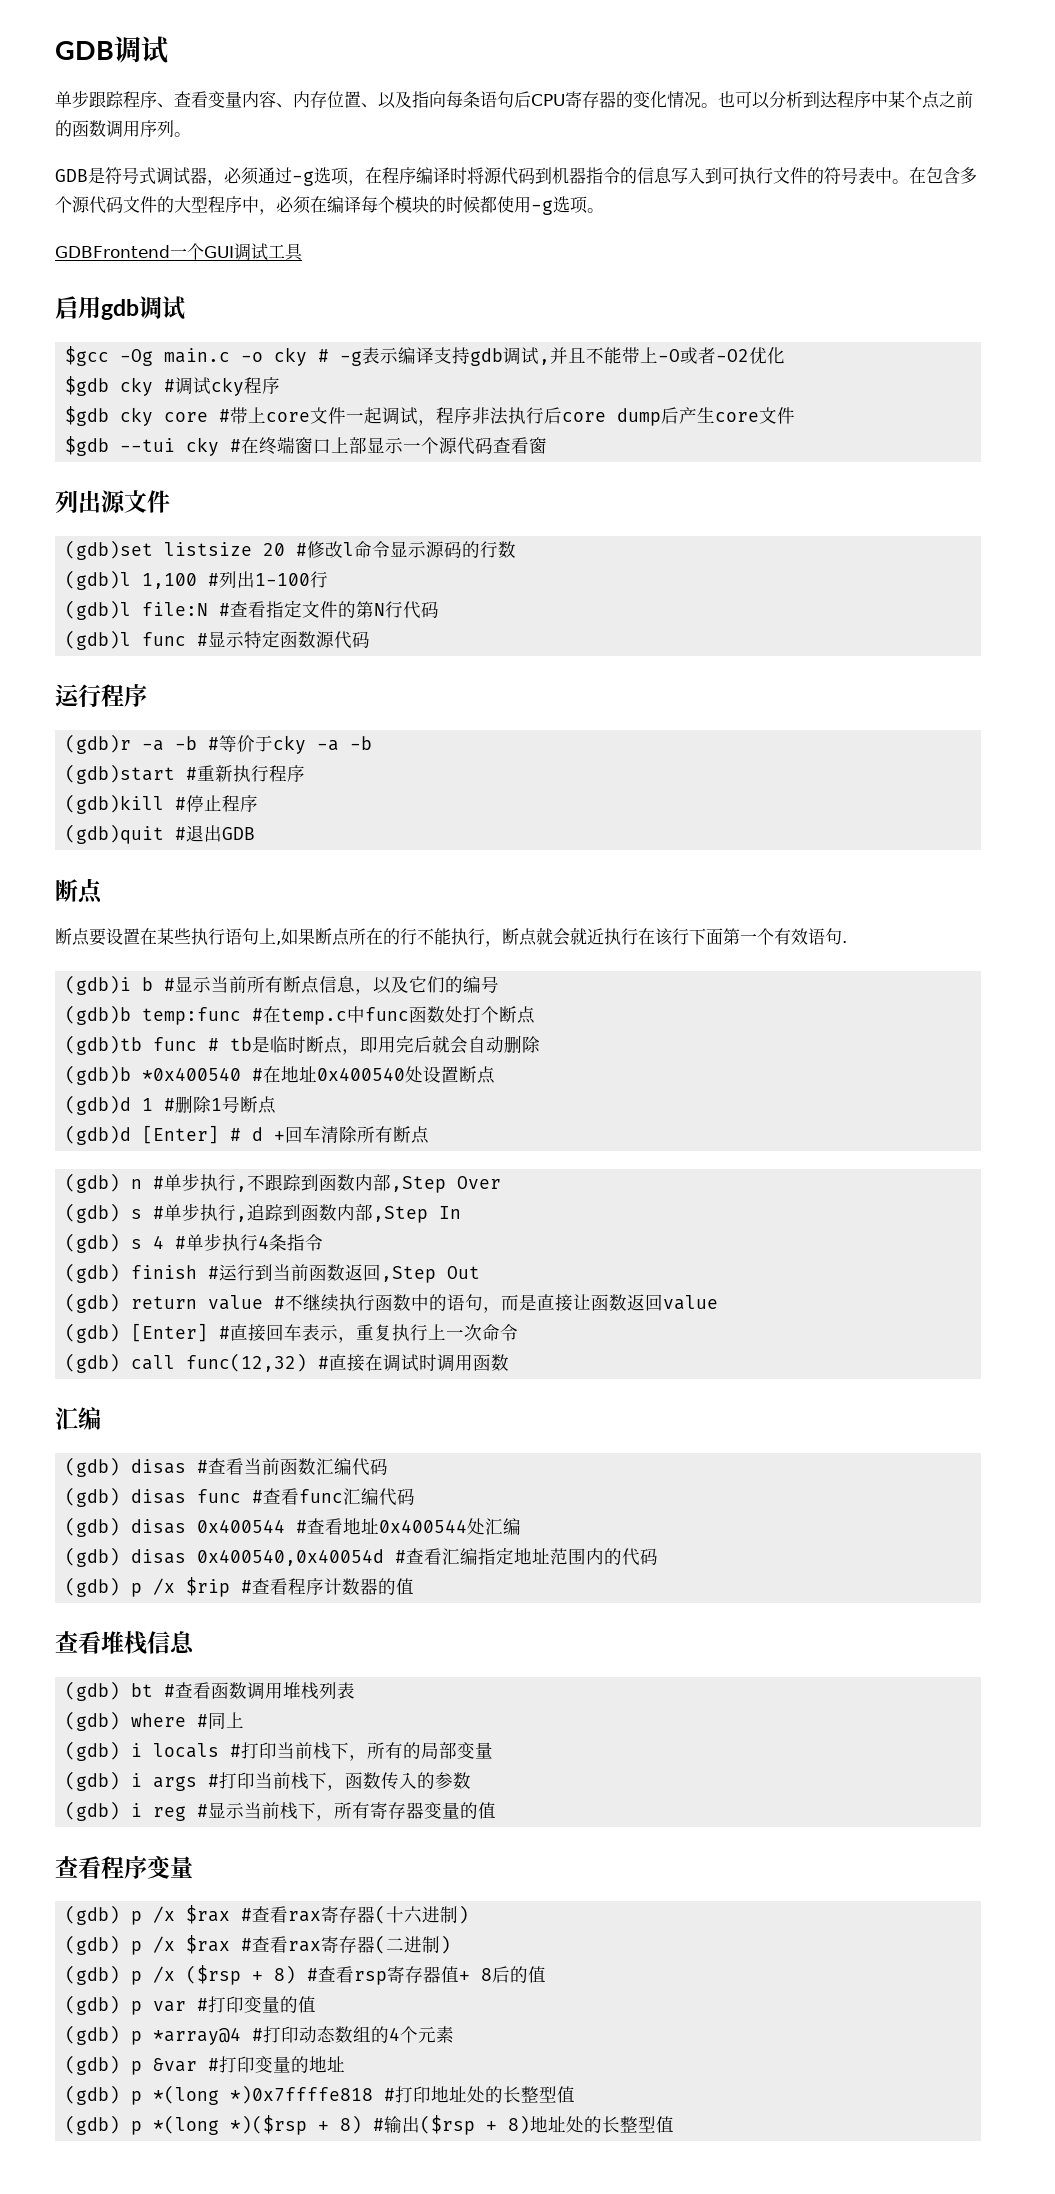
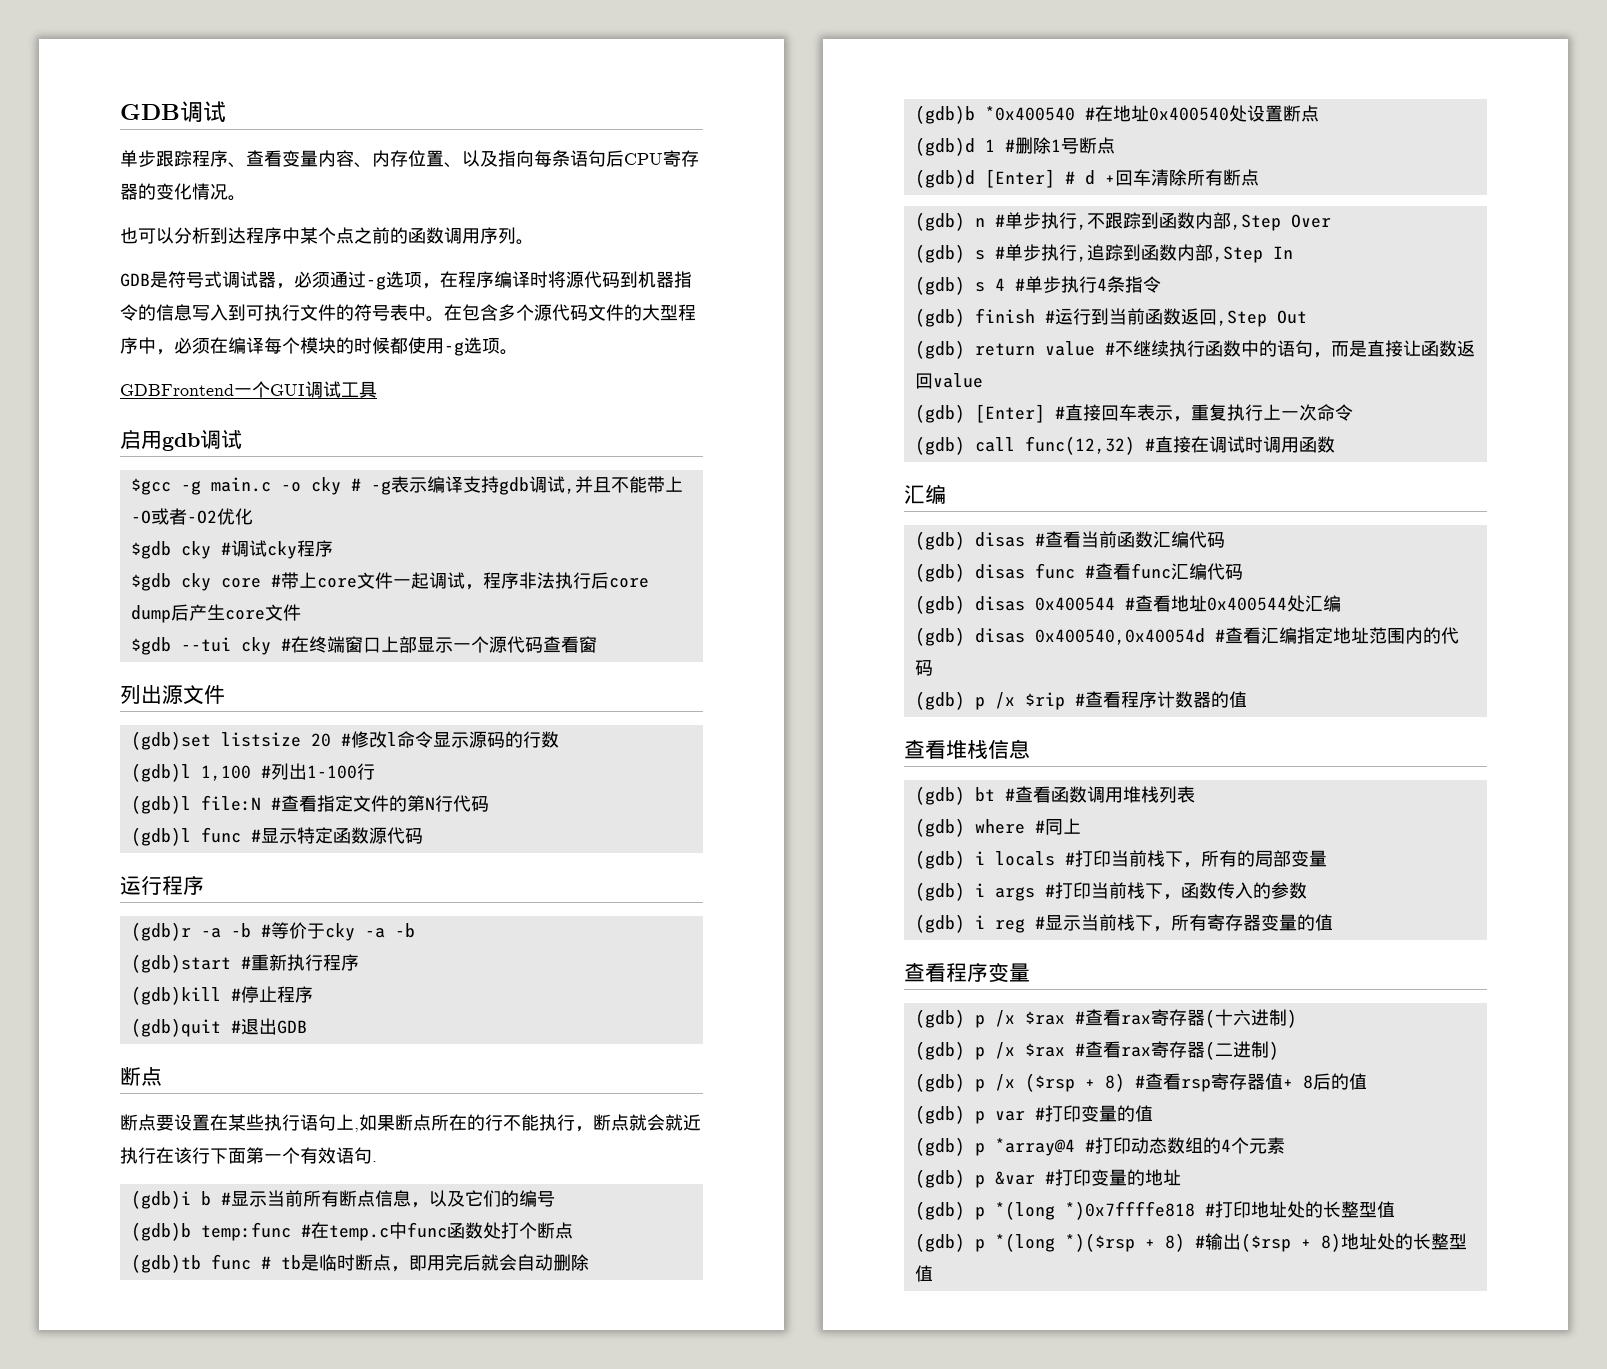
- 单步跟踪程序、查看变量内容、内存位置、以及指向每条语句后CPU寄存器的变化情况。也可以分析到达程序中某个点之前的函数调用序列。
+ 单步跟踪程序、查看变量内容、内存位置、以及指向每条语句后CPU寄存器的变化情况。
+ 也可以分析到达程序中某个点之前的函数调用序列。
- $gcc -Og main.c -o cky # -g表示编译支持gdb调试,并且不能带上-O或者-O2优化
+ $gcc -g main.c -o cky # -g表示编译支持gdb调试,并且不能带上-O或者-O2优化

